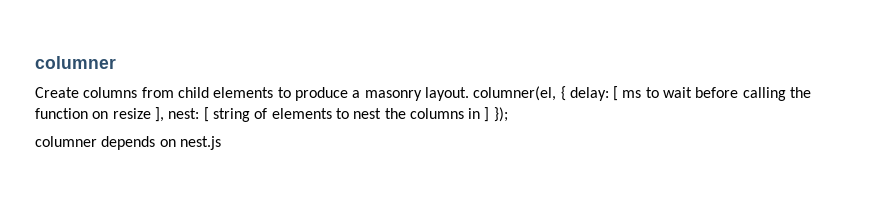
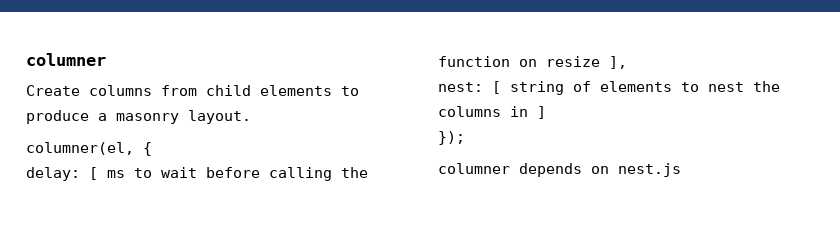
- Create columns from child elements to produce a masonry layout. columner(el, { delay: [ ms to wait before calling the function on resize ], nest: [ string of elements to nest the columns in ] });
+ Create columns from child elements to produce a masonry layout.
+ columner(el, {
+ delay: [ ms to wait before calling the function on resize ],
+ nest: [ string of elements to nest the columns in ]
+ });

